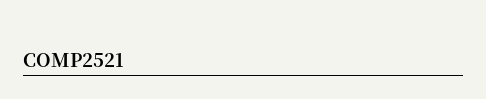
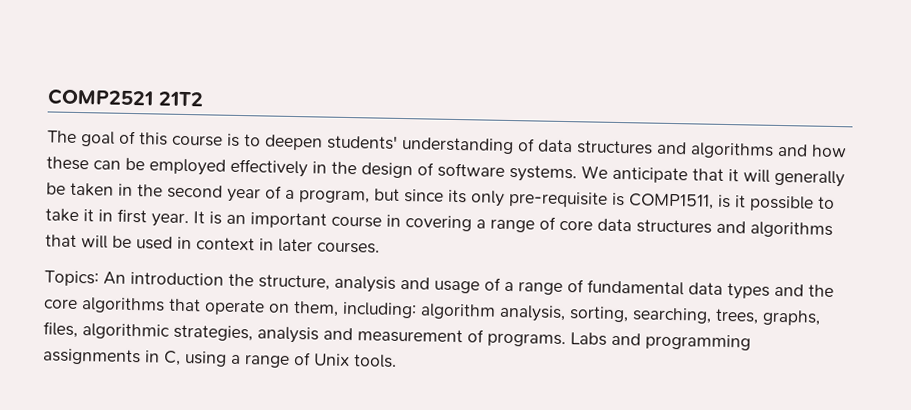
- COMP2521
+ COMP2521 21T2
+ The goal of this course is to deepen students' understanding of data structures and algorithms and how these can be employed effectively in the design of software systems. We anticipate that it will generally be taken in the second year of a program, but since its only pre-requisite is COMP1511, is it possible to take it in first year. It is an important course in covering a range of core data structures and algorithms that will be used in context in later courses.
+ Topics: An introduction the structure, analysis and usage of a range of fundamental data types and the core algorithms that operate on them, including: algorithm analysis, sorting, searching, trees, graphs, files, algorithmic strategies, analysis and measurement of programs. Labs and programming assignments in C, using a range of Unix tools.

